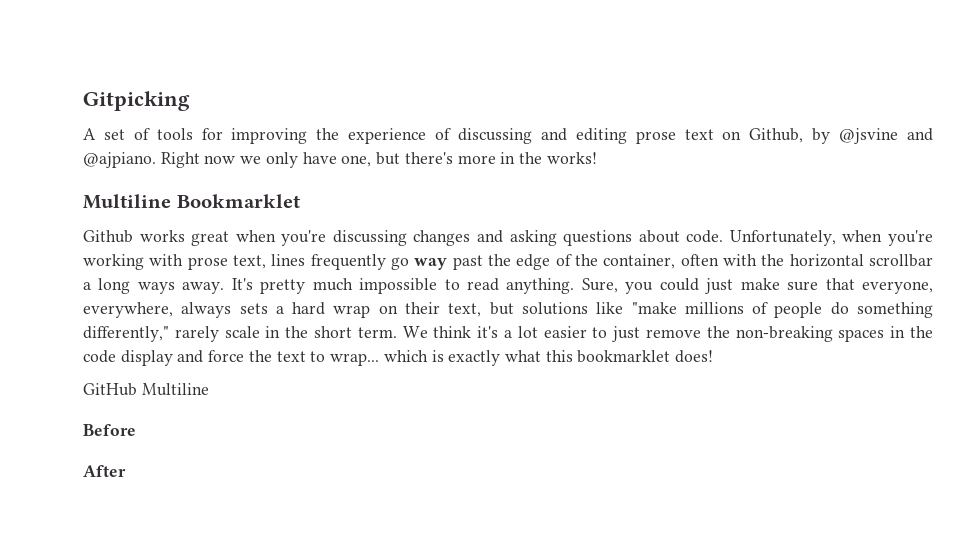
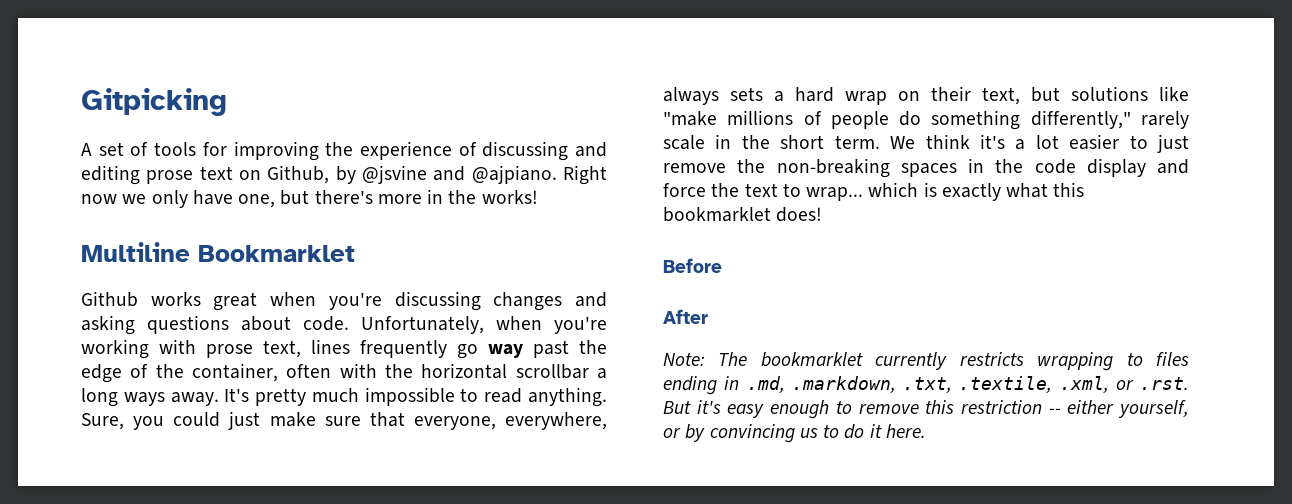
- GitHub Multiline
+ Note: The bookmarklet currently restricts wrapping to files ending in .md, .markdown, .txt, .textile, .xml, or .rst. But it's easy enough to remove this restriction -- either yourself, or by convincing us to do it here.

